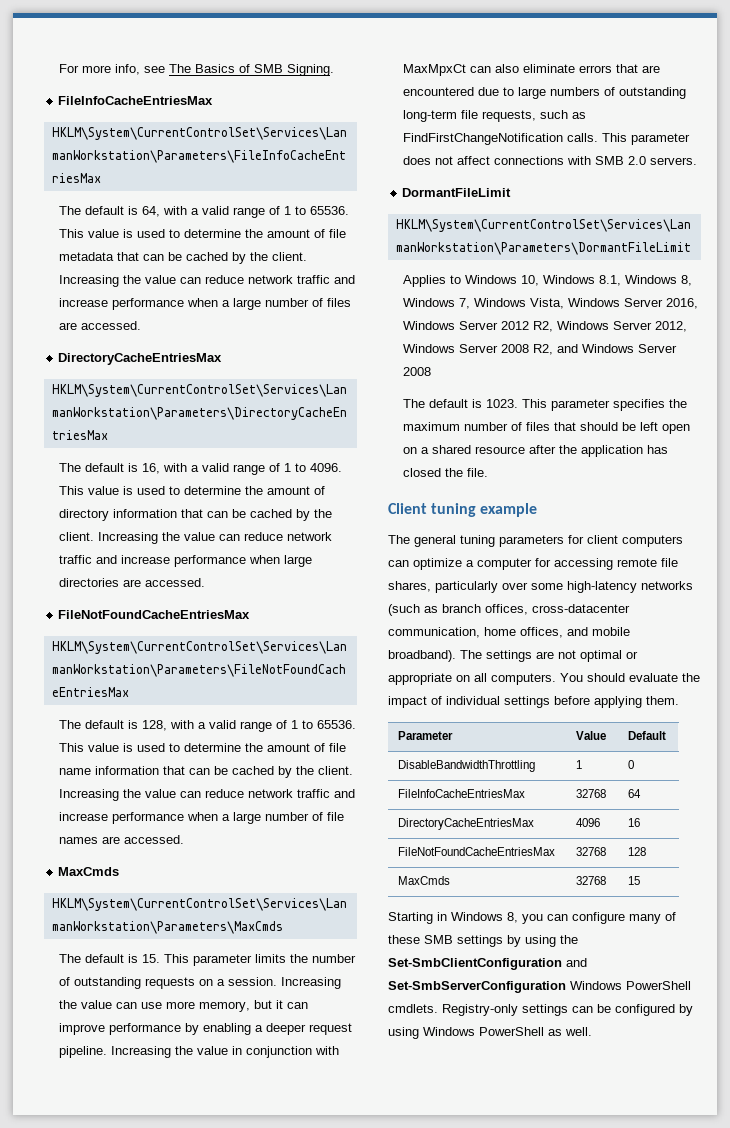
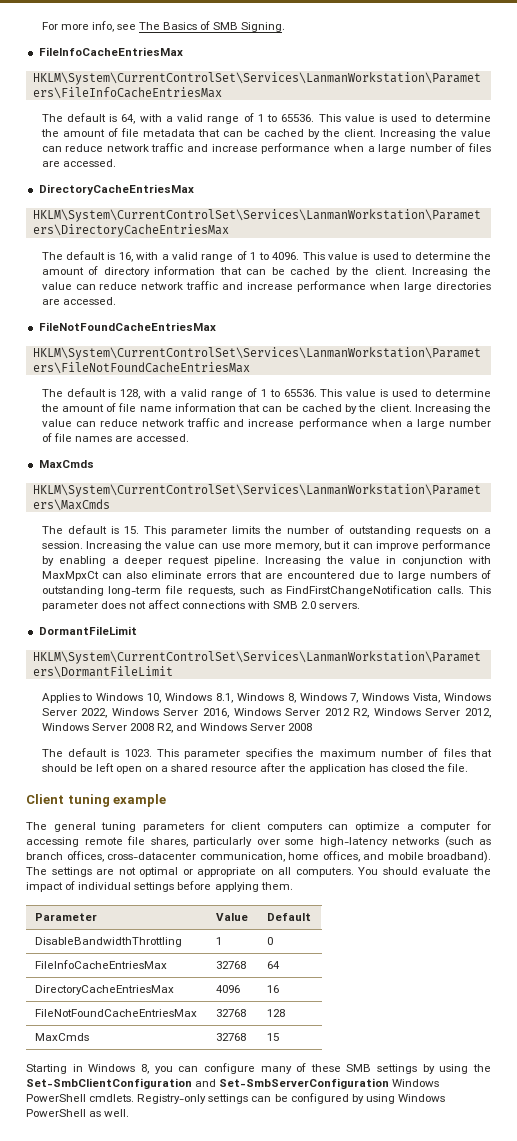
- Applies to Windows 10, Windows 8.1, Windows 8, Windows 7, Windows Vista, Windows Server 2016, Windows Server 2012 R2, Windows Server 2012, Windows Server 2008 R2, and Windows Server 2008
+ Applies to Windows 10, Windows 8.1, Windows 8, Windows 7, Windows Vista, Windows Server 2022, Windows Server 2016, Windows Server 2012 R2, Windows Server 2012, Windows Server 2008 R2, and Windows Server 2008

